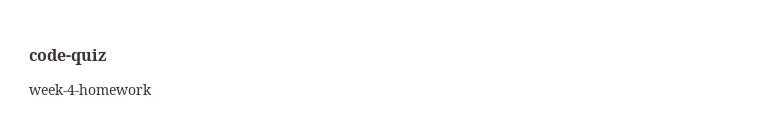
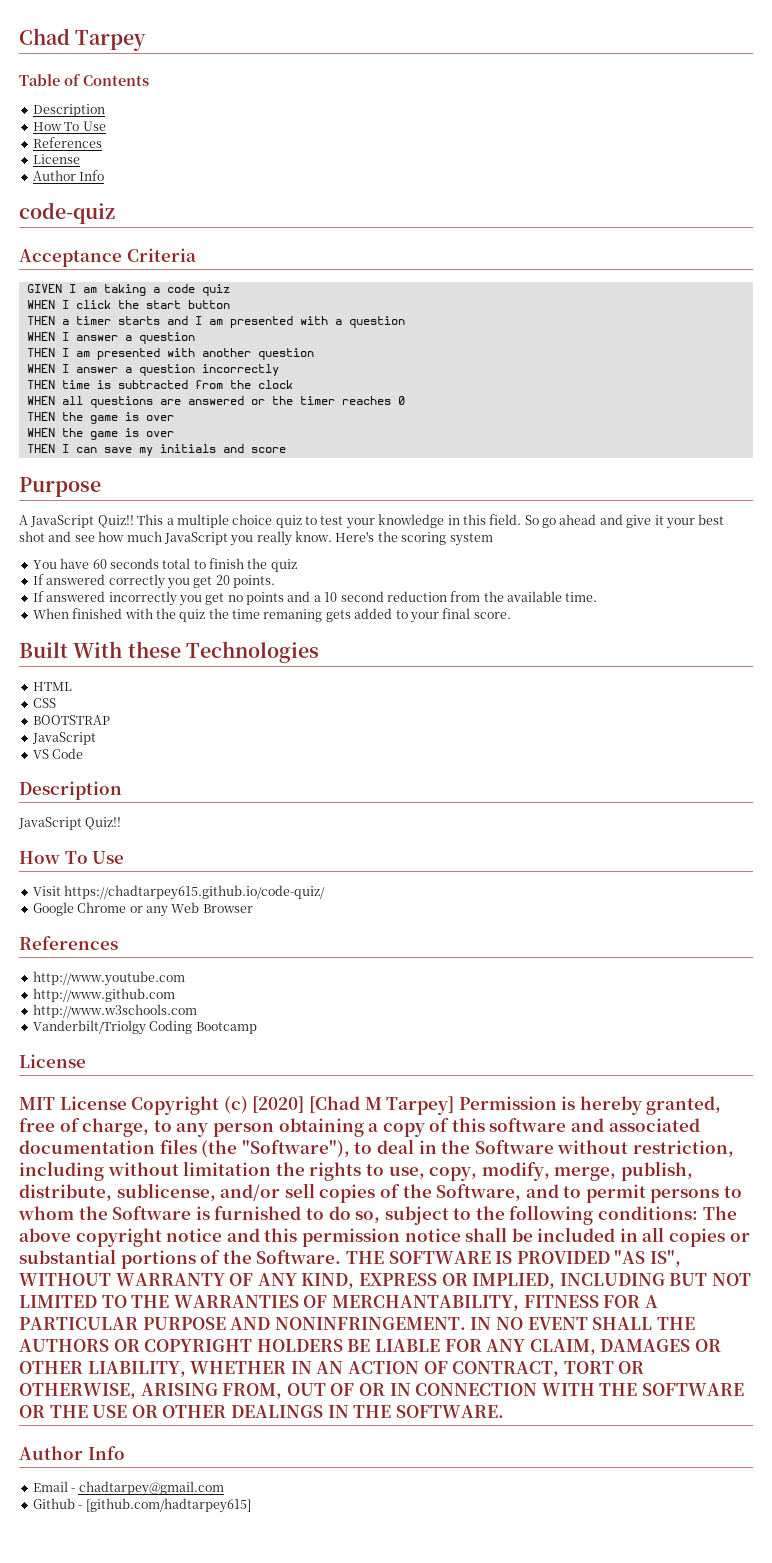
+ Chad Tarpey
+ Table of Contents
+ Description
+ How To Use
+ References
+ License
+ Author Info
  code-quiz
- week-4-homework
+ Acceptance Criteria
+ GIVEN I am taking a code quiz
+ WHEN I click the start button
+ THEN a timer starts and I am presented with a question
+ WHEN I answer a question
+ THEN I am presented with another question
+ WHEN I answer a question incorrectly
+ THEN time is subtracted from the clock
+ WHEN all questions are answered or the timer reaches 0
+ THEN the game is over
+ WHEN the game is over
+ THEN I can save my initials and score
+ Purpose
+ A JavaScript Quiz!! This a multiple choice quiz to test your knowledge in this field. So go ahead and give it your best shot and see how much JavaScript you really know. Here's the scoring system
+ You have 60 seconds total to finish the quiz
+ If answered correctly you get 20 points.
+ If answered incorrectly you get no points and a 10 second reduction from the available time.
+ When finished with the quiz the time remaning gets added to your final score.
+ Built With these Technologies
+ HTML
+ CSS
+ BOOTSTRAP
+ JavaScript
+ VS Code
+ Description
+ JavaScript Quiz!!
+ How To Use
+ Visit https://chadtarpey615.github.io/code-quiz/
+ Google Chrome or any Web Browser
+ References
+ http://www.youtube.com
+ http://www.github.com
+ http://www.w3schools.com
+ Vanderbilt/Triolgy Coding Bootcamp
+ License
+ MIT License Copyright (c) [2020] [Chad M Tarpey] Permission is hereby granted, free of charge, to any person obtaining a copy of this software and associated documentation files (the "Software"), to deal in the Software without restriction, including without limitation the rights to use, copy, modify, merge, publish, distribute, sublicense, and/or sell copies of the Software, and to permit persons to whom the Software is furnished to do so, subject to the following conditions: The above copyright notice and this permission notice shall be included in all copies or substantial portions of the Software. THE SOFTWARE IS PROVIDED "AS IS", WITHOUT WARRANTY OF ANY KIND, EXPRESS OR IMPLIED, INCLUDING BUT NOT LIMITED TO THE WARRANTIES OF MERCHANTABILITY, FITNESS FOR A PARTICULAR PURPOSE AND NONINFRINGEMENT. IN NO EVENT SHALL THE AUTHORS OR COPYRIGHT HOLDERS BE LIABLE FOR ANY CLAIM, DAMAGES OR OTHER LIABILITY, WHETHER IN AN ACTION OF CONTRACT, TORT OR OTHERWISE, ARISING FROM, OUT OF OR IN CONNECTION WITH THE SOFTWARE OR THE USE OR OTHER DEALINGS IN THE SOFTWARE.
+ Author Info
+ Email - chadtarpey@gmail.com
+ Github - [github.com/hadtarpey615]

